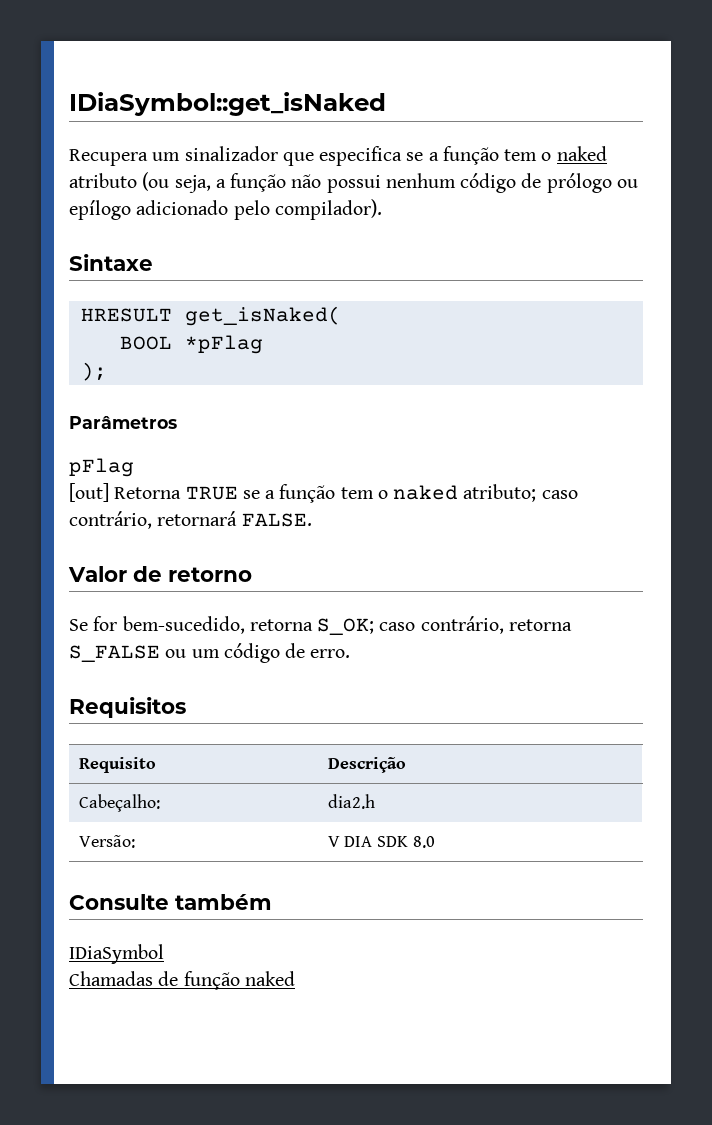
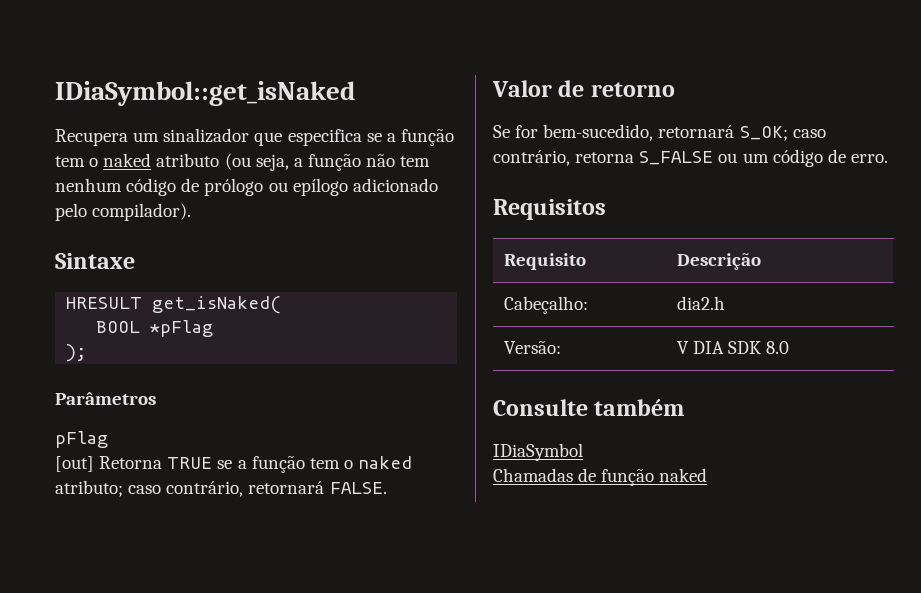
- Recupera um sinalizador que especifica se a função tem o naked atributo (ou seja, a função não possui nenhum código de prólogo ou epílogo adicionado pelo compilador).
+ Recupera um sinalizador que especifica se a função tem o naked atributo (ou seja, a função não tem nenhum código de prólogo ou epílogo adicionado pelo compilador).
- Se for bem-sucedido, retorna S_OK; caso contrário, retorna S_FALSE ou um código de erro.
+ Se for bem-sucedido, retornará S_OK; caso contrário, retorna S_FALSE ou um código de erro.

